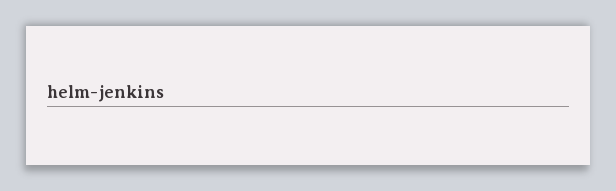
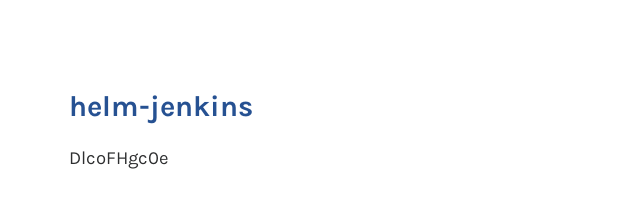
+ DlcoFHgc0e

